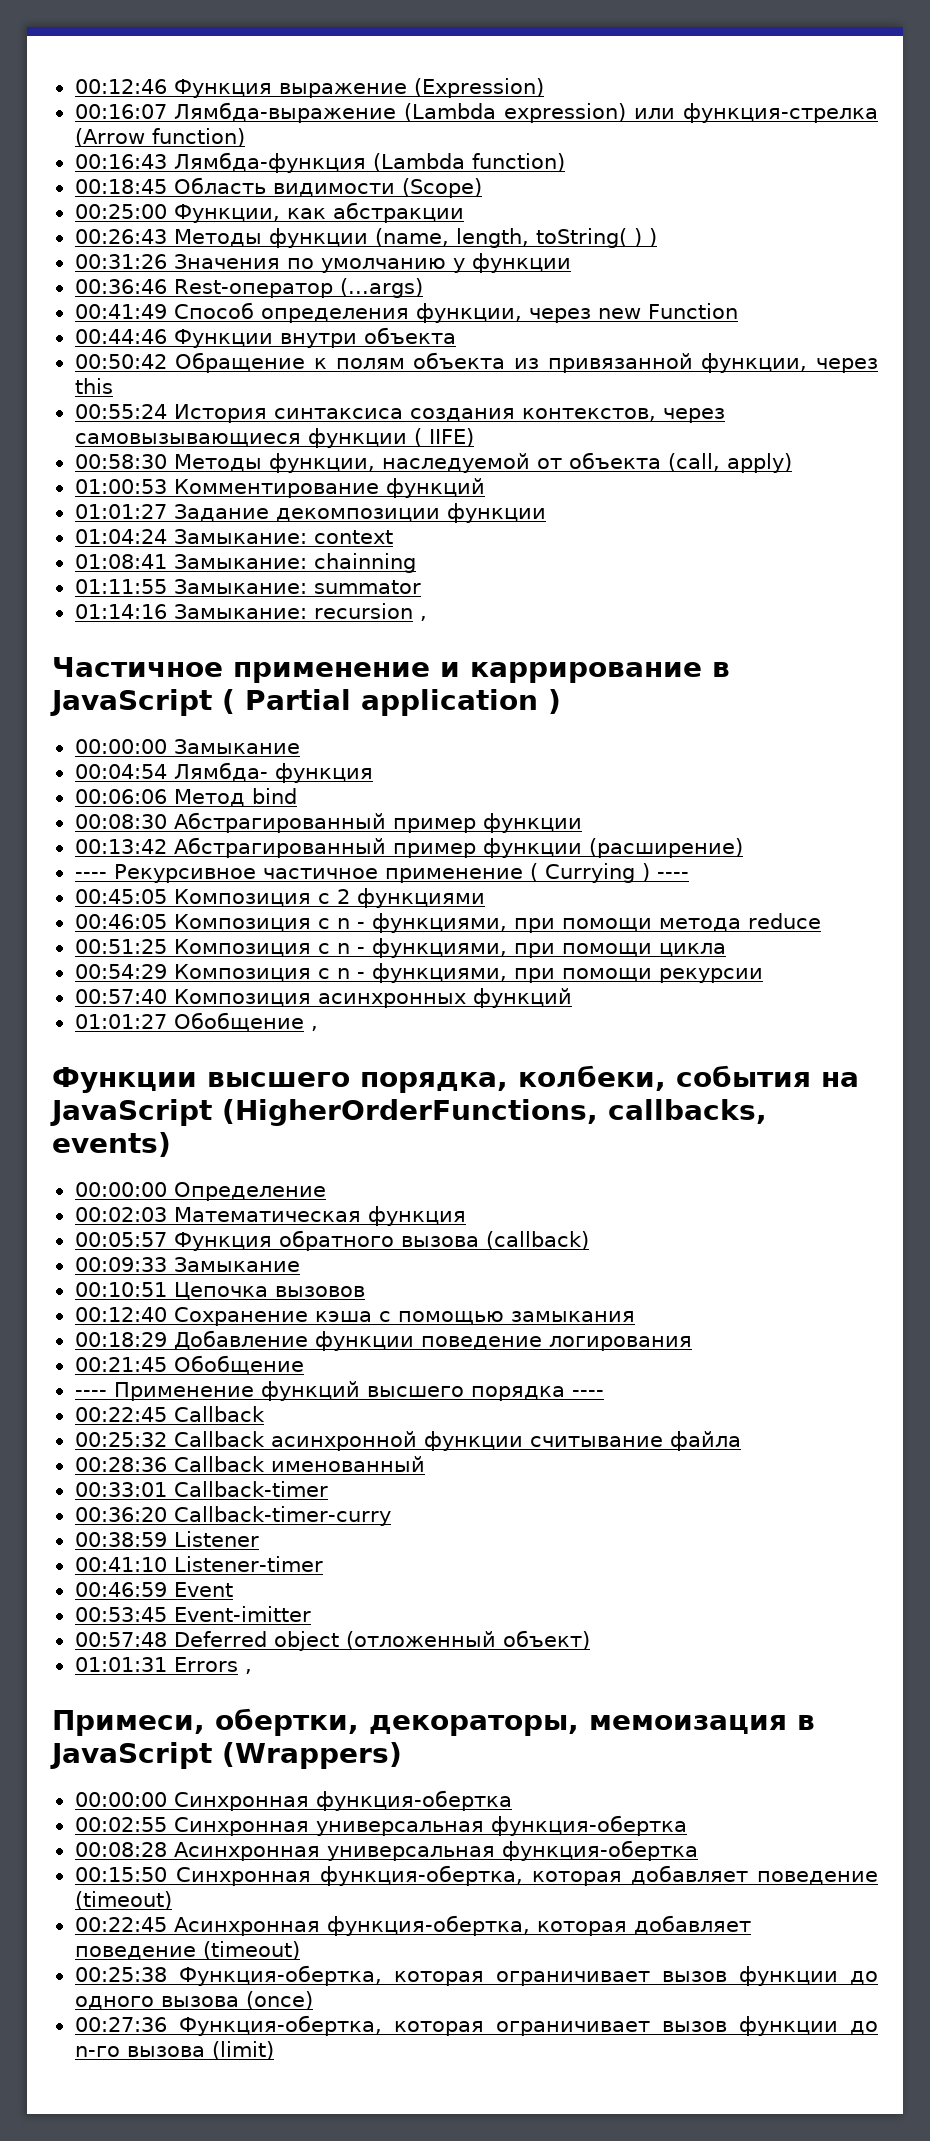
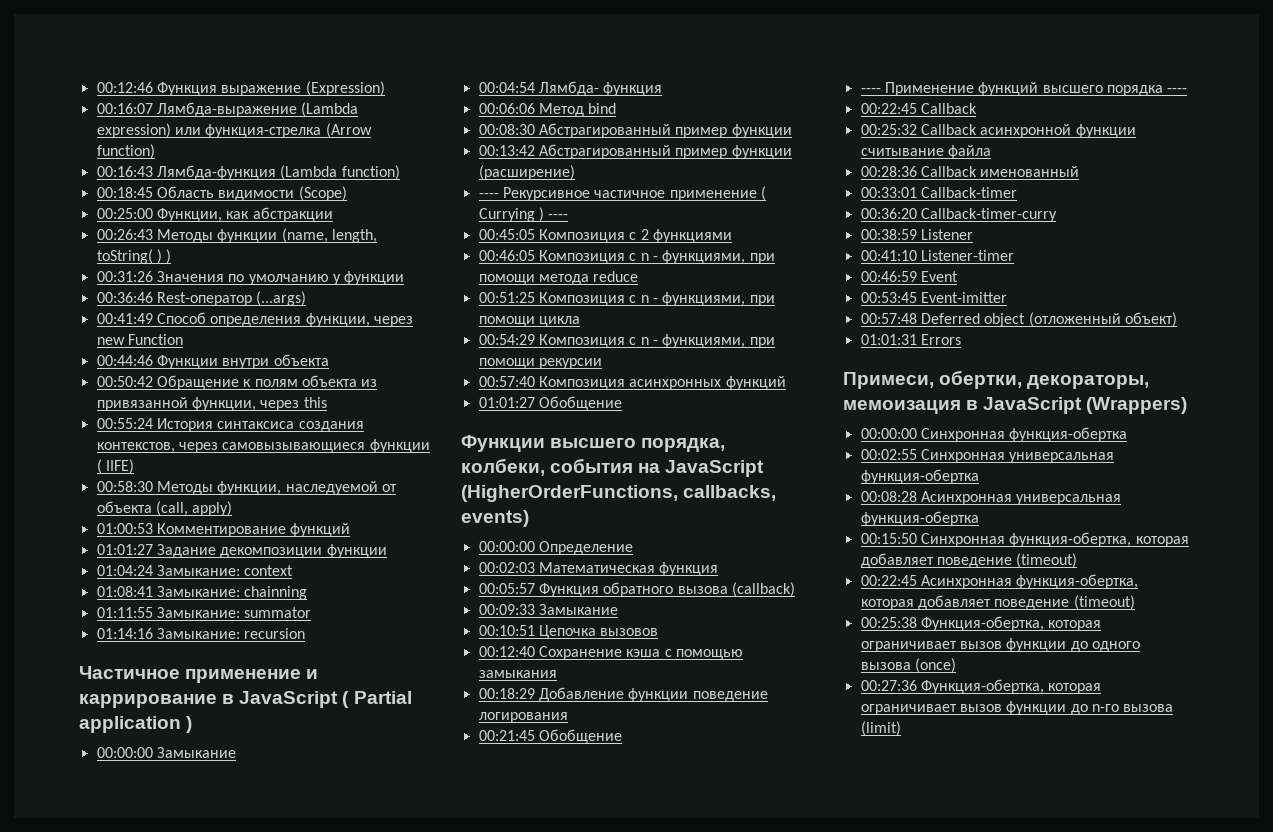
- 01:14:16 Замыкание: recursion ,
+ 01:14:16 Замыкание: recursion
- 01:01:27 Обобщение ,
+ 01:01:27 Обобщение
- 01:01:31 Errors ,
+ 01:01:31 Errors

